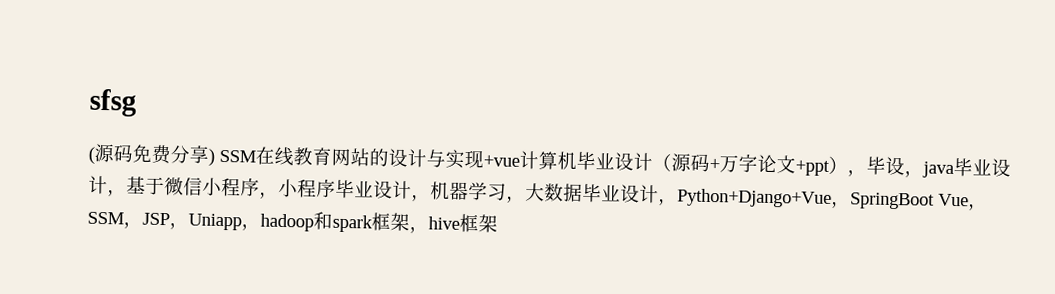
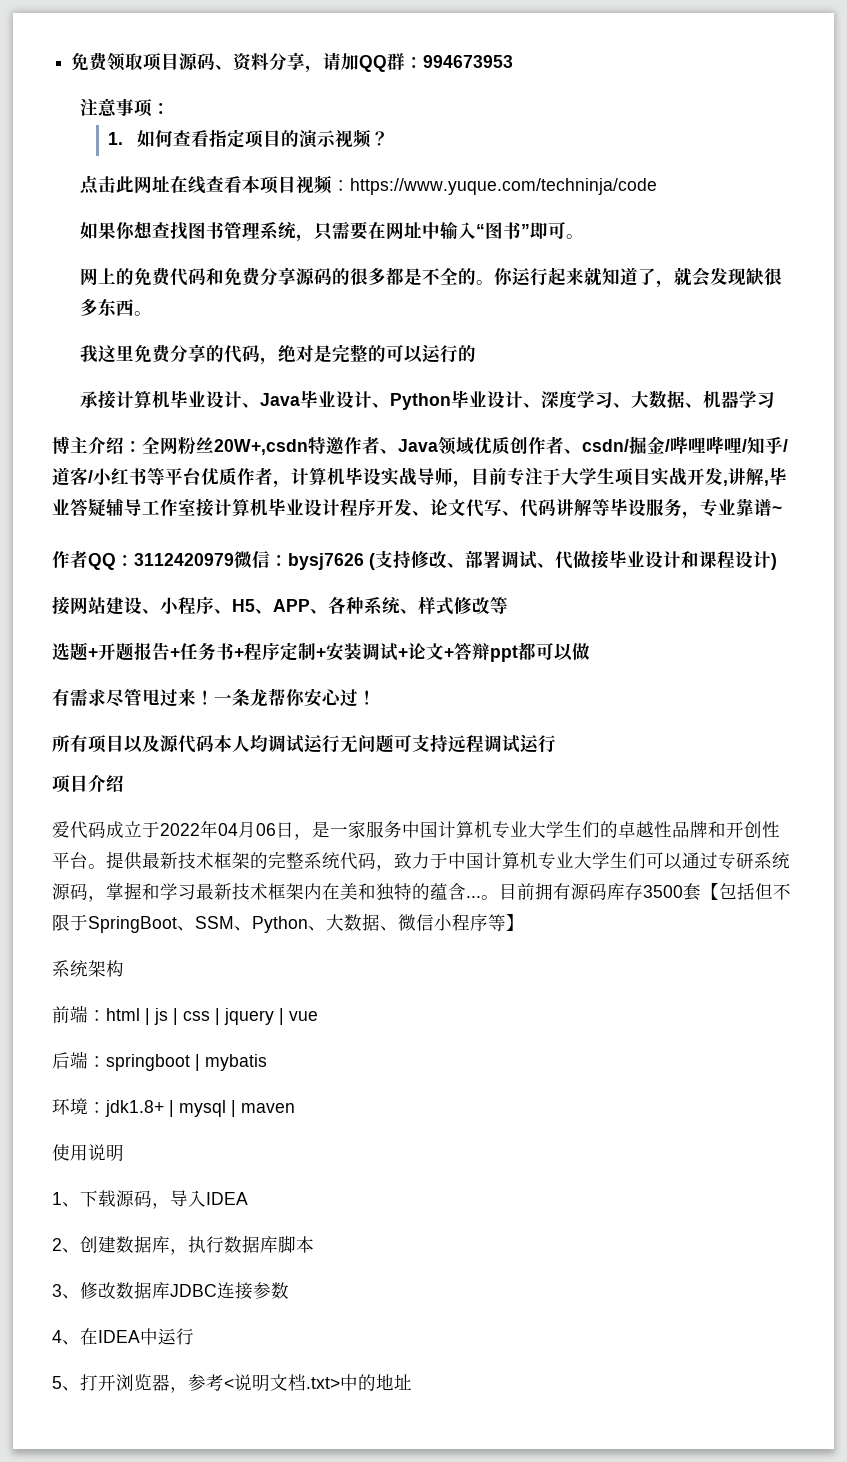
- sfsg
- (源码免费分享) SSM在线教育网站的设计与实现+vue计算机毕业设计（源码+万字论文+ppt），毕设，java毕业设计，基于微信小程序，小程序毕业设计，机器学习，大数据毕业设计，Python+Django+Vue，SpringBoot Vue，SSM，JSP，Uniapp，hadoop和spark框架，hive框架
+ 免费领取项目源码、资料分享，请加QQ群：994673953
+ 注意事项：
+ 1.如何查看指定项目的演示视频？
+ 点击此网址在线查看本项目视频：https://www.yuque.com/techninja/code
+ 如果你想查找图书管理系统，只需要在网址中输入“图书”即可。
+ 网上的免费代码和免费分享源码的很多都是不全的。你运行起来就知道了，就会发现缺很多东西。
+ 我这里免费分享的代码，绝对是完整的可以运行的
+ 承接计算机毕业设计、Java毕业设计、Python毕业设计、深度学习、大数据、机器学习
+ 博主介绍：全网粉丝20W+,csdn特邀作者、Java领域优质创作者、csdn/掘金/哔哩哔哩/知乎/道客/小红书等平台优质作者，计算机毕设实战导师，目前专注于大学生项目实战开发,讲解,毕业答疑辅导工作室接计算机毕业设计程序开发、论文代写、代码讲解等毕设服务，专业靠谱~
+ 作者QQ：3112420979微信：bysj7626 (支持修改、部署调试、代做接毕业设计和课程设计)
+ 接网站建设、小程序、H5、APP、各种系统、样式修改等
+ 选题+开题报告+任务书+程序定制+安装调试+论文+答辩ppt都可以做
+ 有需求尽管甩过来！一条龙帮你安心过！
+ 所有项目以及源代码本人均调试运行无问题可支持远程调试运行
+ 项目介绍
+ 爱代码成立于2022年04月06日，是一家服务中国计算机专业大学生们的卓越性品牌和开创性平台。提供最新技术框架的完整系统代码，致力于中国计算机专业大学生们可以通过专研系统源码，掌握和学习最新技术框架内在美和独特的蕴含...。目前拥有源码库存3500套【包括但不限于SpringBoot、SSM、Python、大数据、微信小程序等】
+ 系统架构
+ 前端：html | js | css | jquery | vue
+ 后端：springboot | mybatis
+ 环境：jdk1.8+ | mysql | maven
+ 使用说明
+ 1、下载源码，导入IDEA
+ 2、创建数据库，执行数据库脚本
+ 3、修改数据库JDBC连接参数
+ 4、在IDEA中运行
+ 5、打开浏览器，参考<说明文档.txt>中的地址

